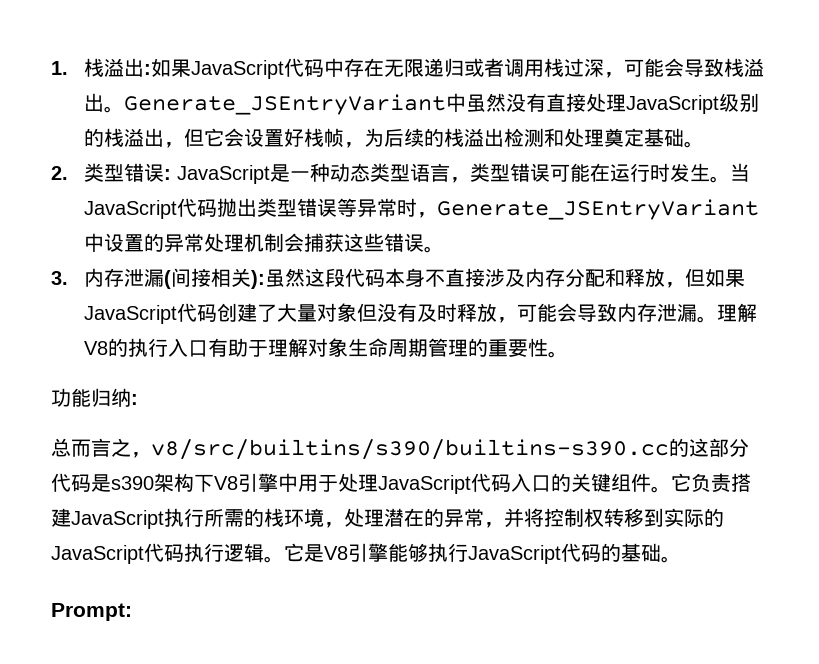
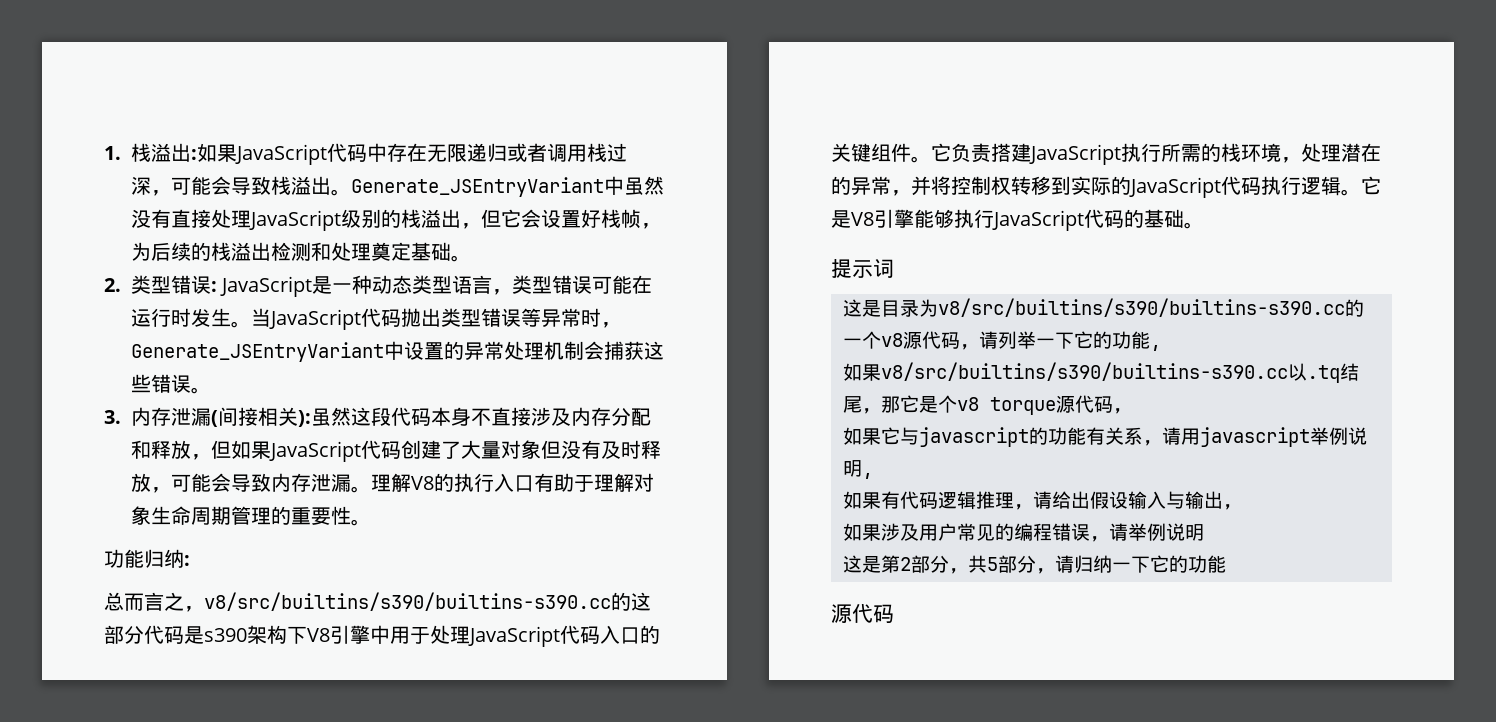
- Prompt:
+ 提示词
+ 这是目录为v8/src/builtins/s390/builtins-s390.cc的一个v8源代码，请列举一下它的功能,
+ 如果v8/src/builtins/s390/builtins-s390.cc以.tq结尾，那它是个v8 torque源代码，
+ 如果它与javascript的功能有关系，请用javascript举例说明,
+ 如果有代码逻辑推理，请给出假设输入与输出，
+ 如果涉及用户常见的编程错误，请举例说明
+ 这是第2部分，共5部分，请归纳一下它的功能
+ 源代码

